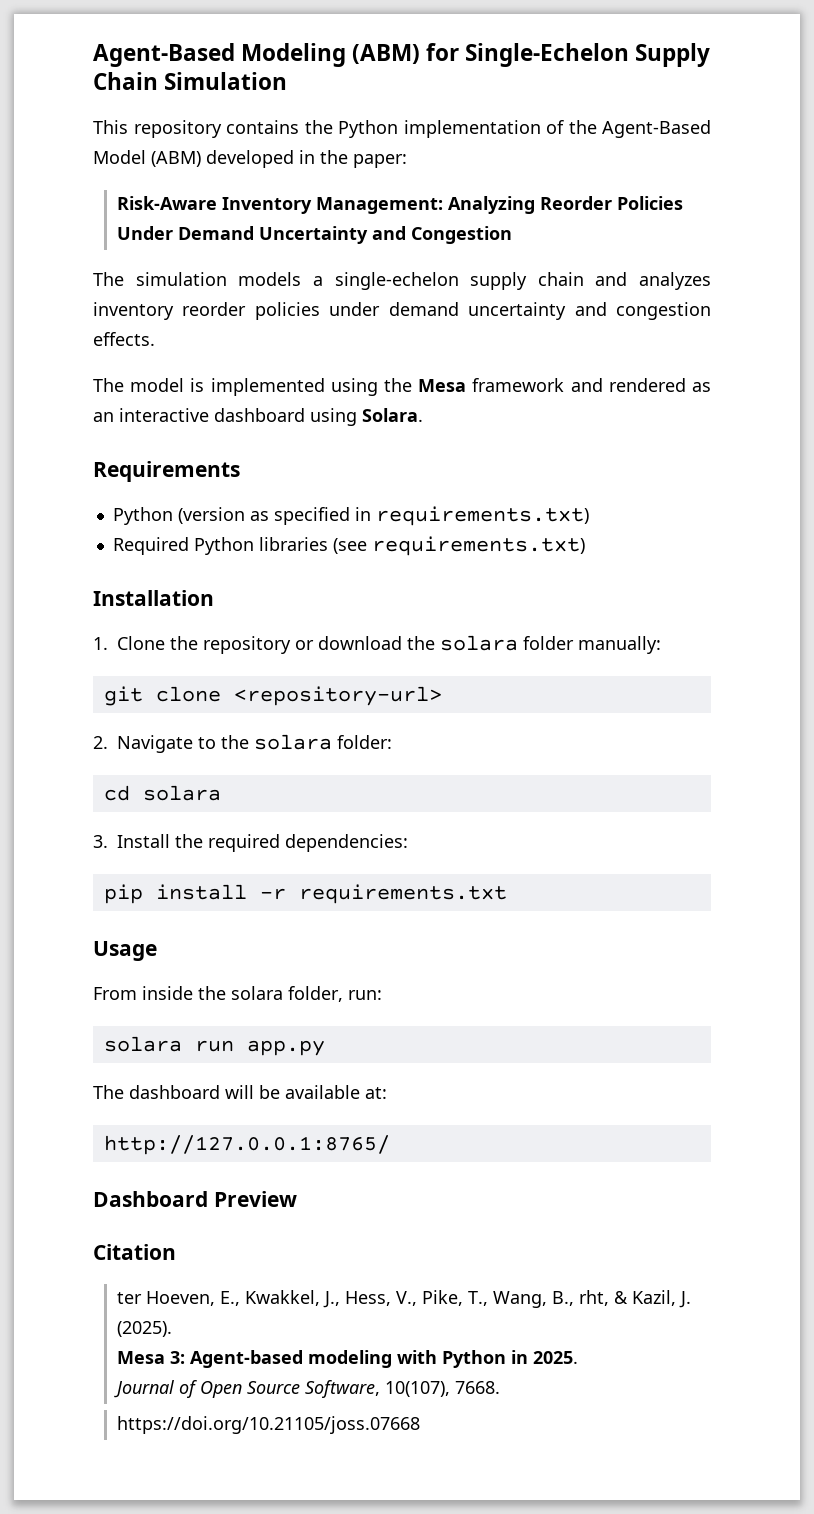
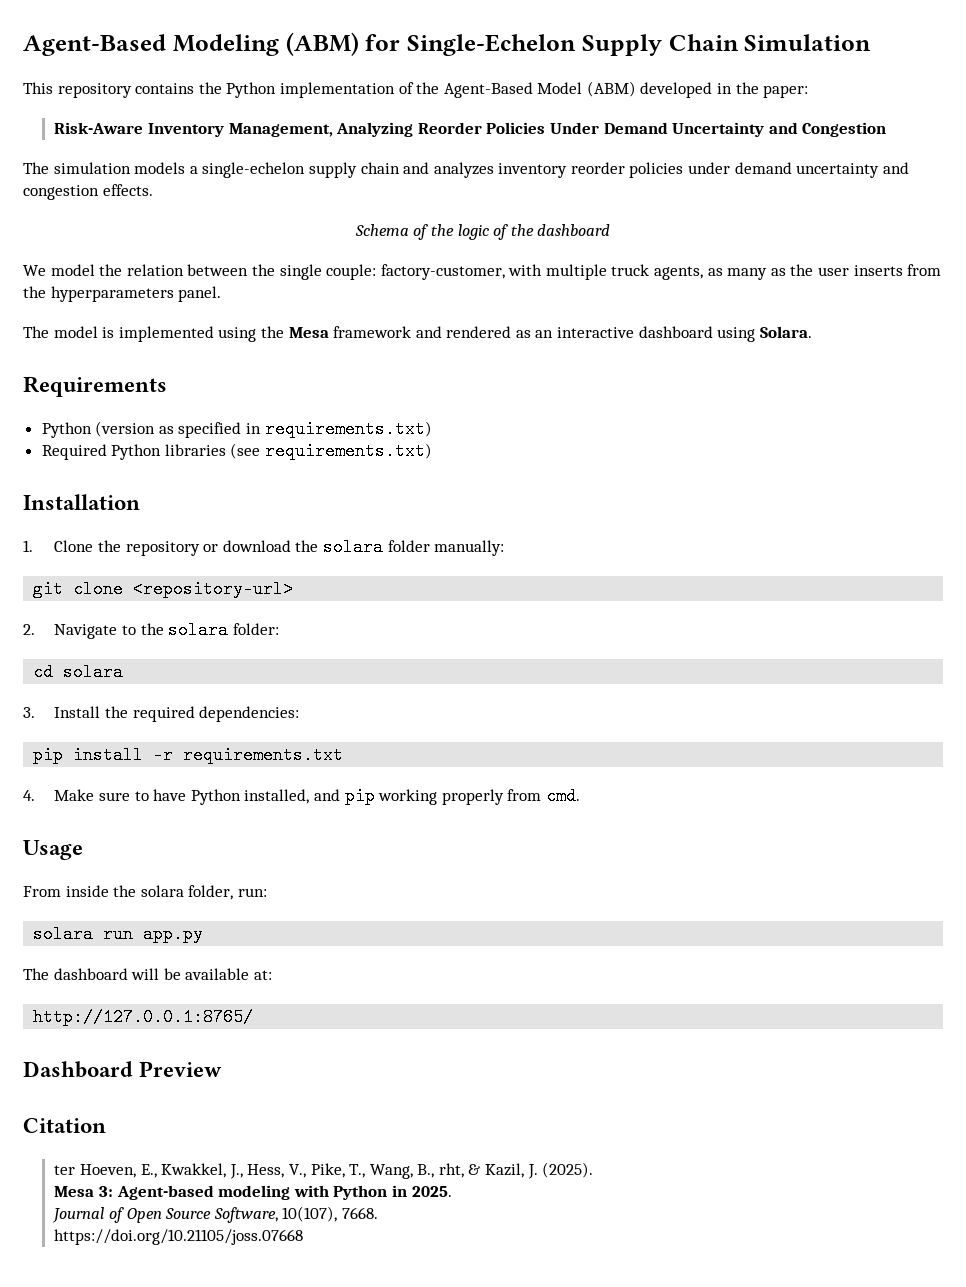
- Risk-Aware Inventory Management: Analyzing Reorder Policies Under Demand Uncertainty and Congestion
+ Risk-Aware Inventory Management, Analyzing Reorder Policies Under Demand Uncertainty and Congestion
+ Schema of the logic of the dashboard
+ We model the relation between the single couple: factory-customer, with multiple truck agents, as many as the user inserts from the hyperparameters panel.
+ 4. Make sure to have Python installed, and pip working properly from cmd.

